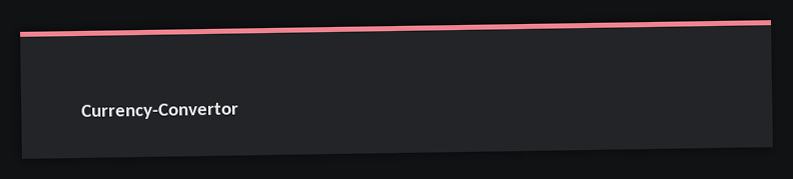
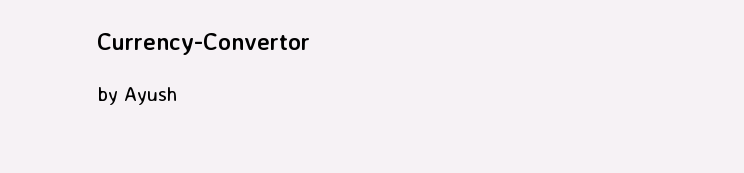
+ by Ayush

